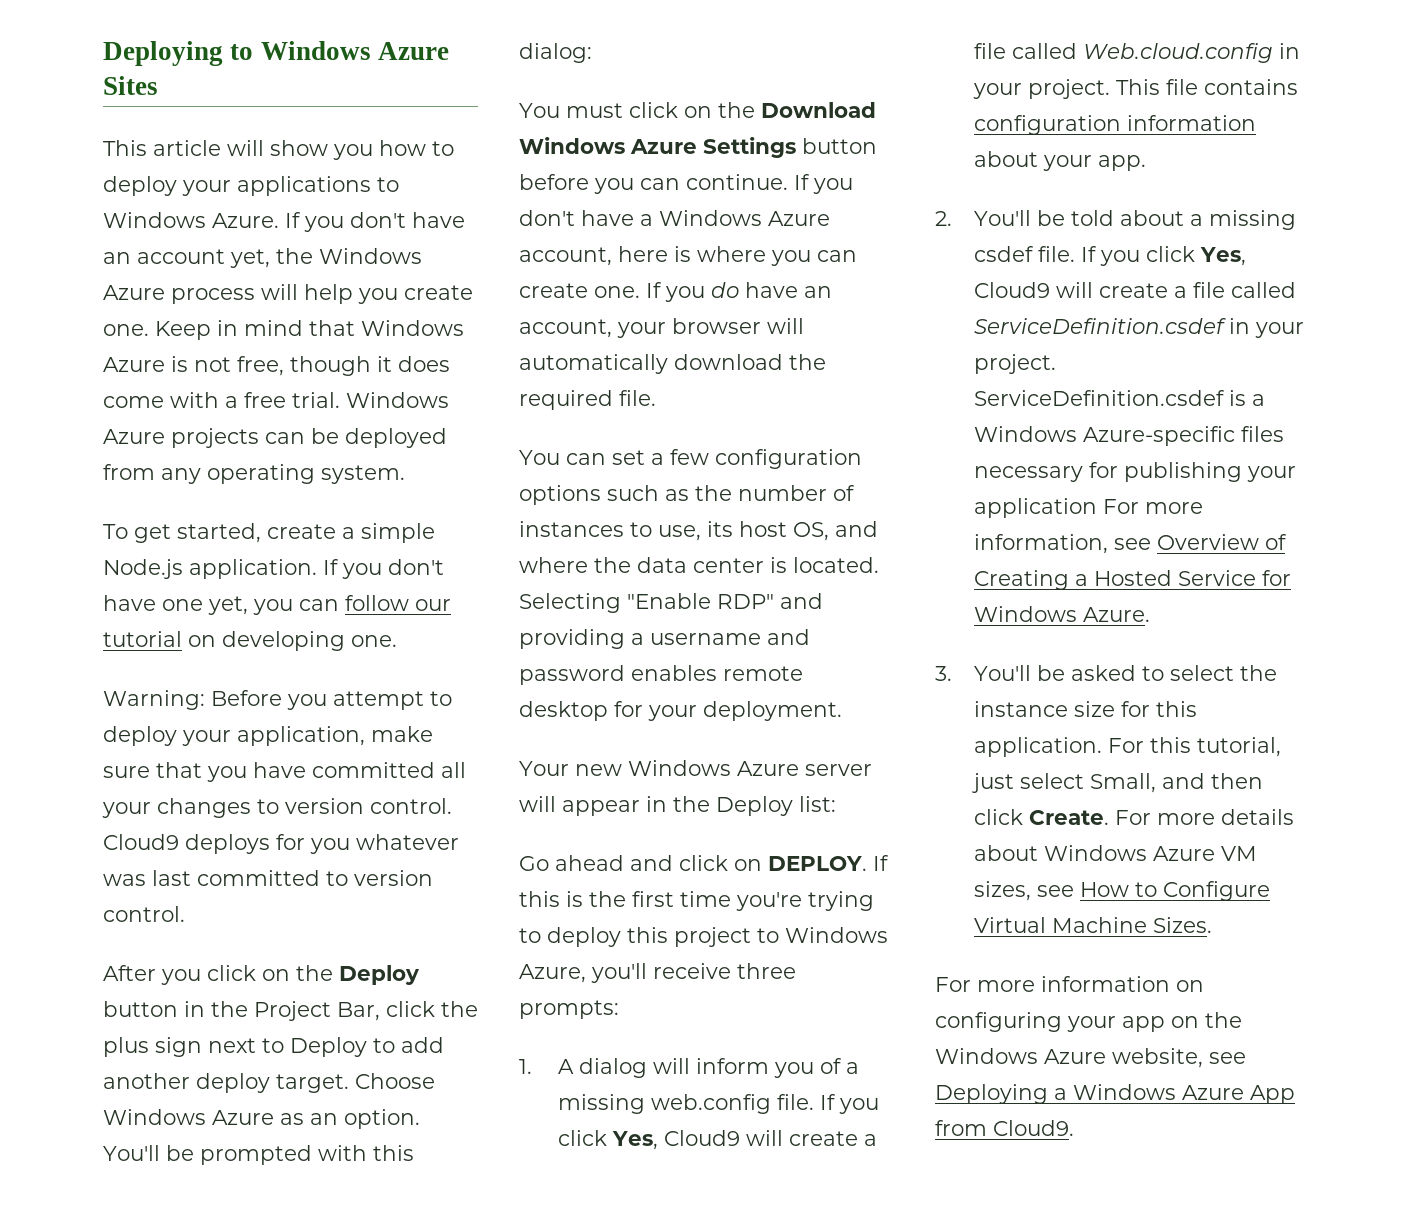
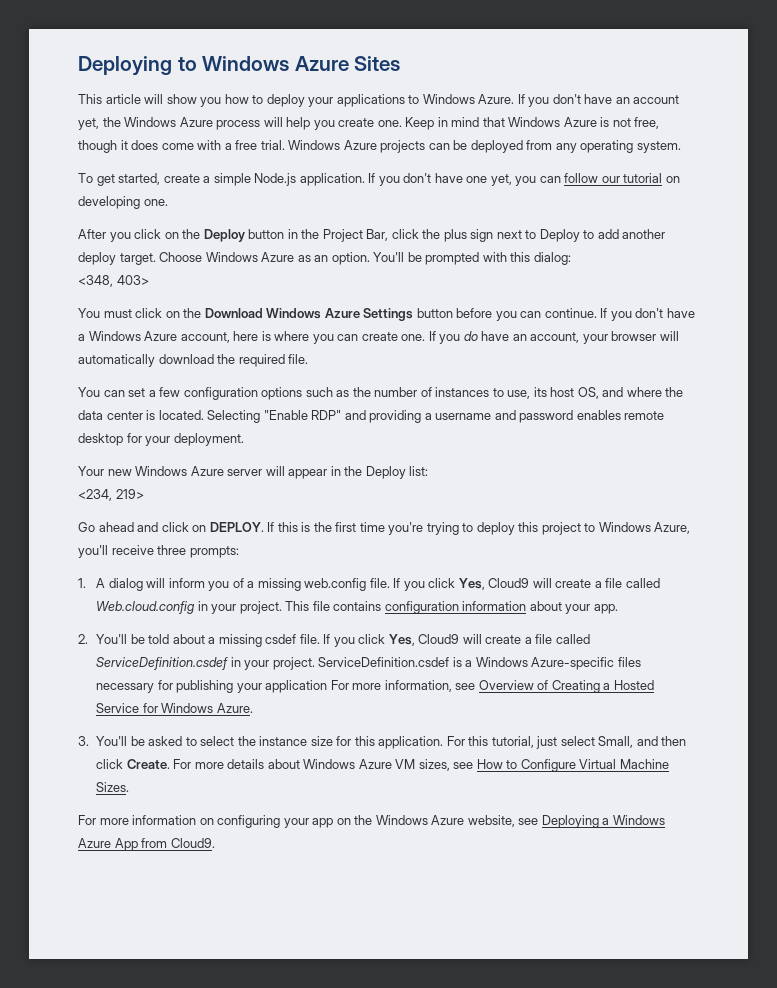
- Warning: Before you attempt to deploy your application, make sure that you have committed all your changes to version control. Cloud9 deploys for you whatever was last committed to version control.
+ <348, 403>
+ <234, 219>

